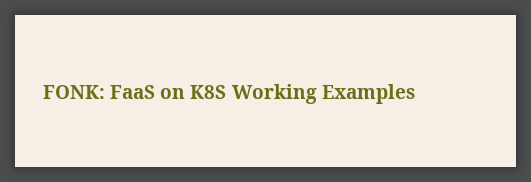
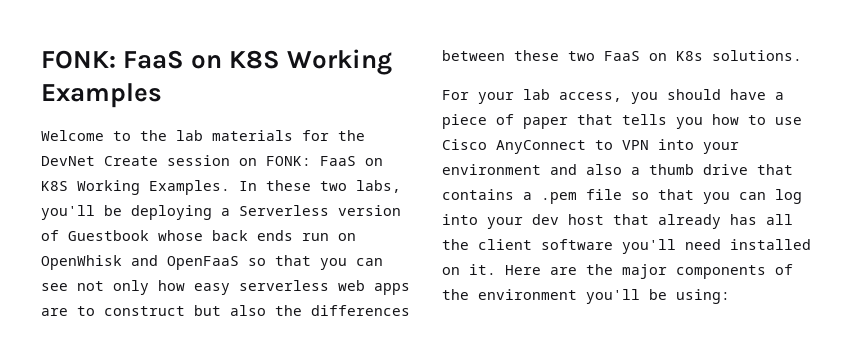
+ Welcome to the lab materials for the DevNet Create session on FONK: FaaS on K8S Working Examples. In these two labs, you'll be deploying a Serverless version of Guestbook whose back ends run on OpenWhisk and OpenFaaS so that you can see not only how easy serverless web apps are to construct but also the differences between these two FaaS on K8s solutions.
+ For your lab access, you should have a piece of paper that tells you how to use Cisco AnyConnect to VPN into your environment and also a thumb drive that contains a .pem file so that you can log into your dev host that already has all the client software you'll need installed on it. Here are the major components of the environment you'll be using:

